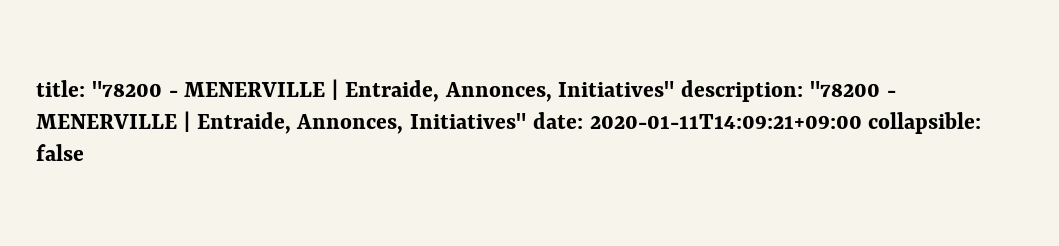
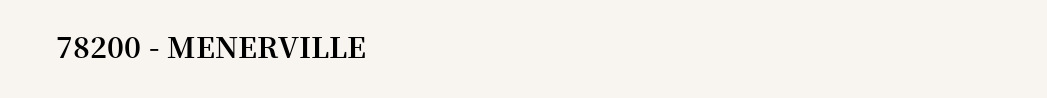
- title: "78200 - MENERVILLE | Entraide, Annonces, Initiatives" description: "78200 - MENERVILLE | Entraide, Annonces, Initiatives" date: 2020-01-11T14:09:21+09:00 collapsible: false
+ 78200 - MENERVILLE

